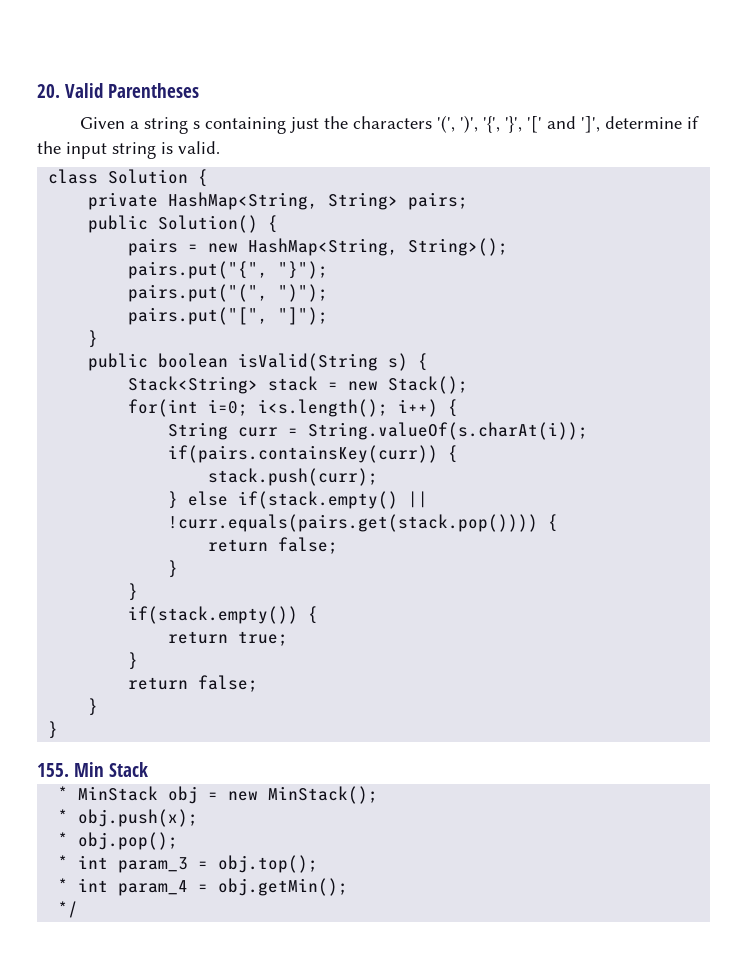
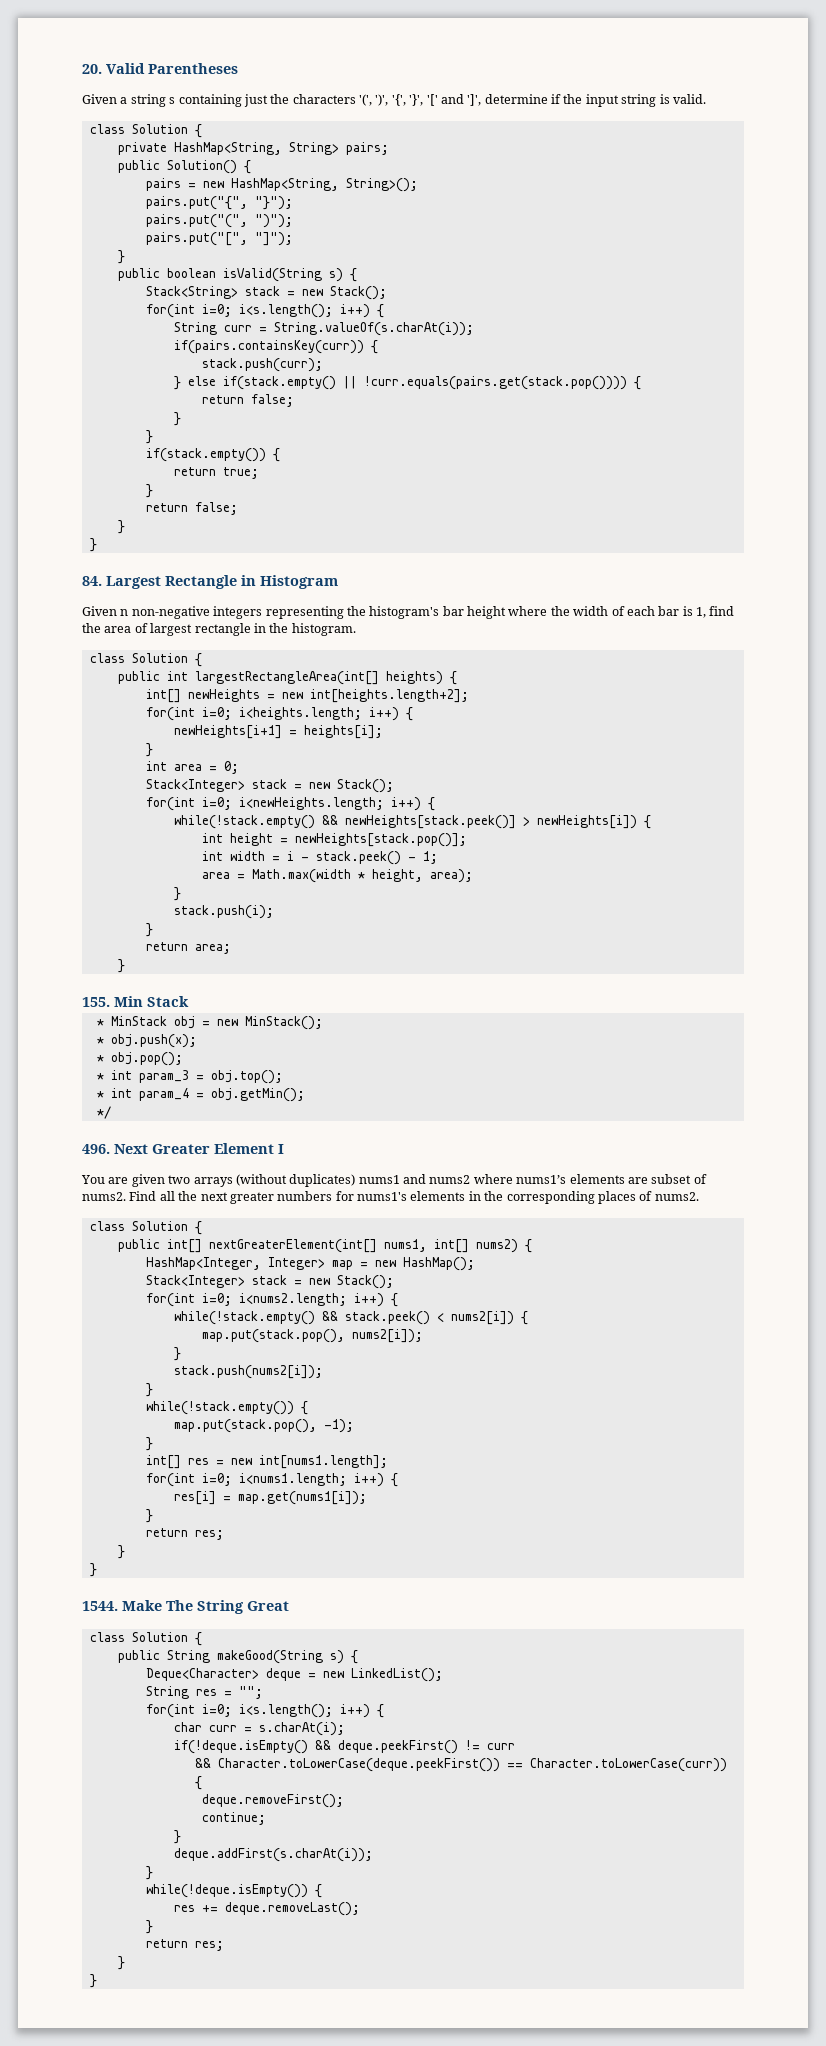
+ 84. Largest Rectangle in Histogram
+ Given n non-negative integers representing the histogram's bar height where the width of each bar is 1, find the area of largest rectangle in the histogram.
+ class Solution {
+ public int largestRectangleArea(int[] heights) {
+ int[] newHeights = new int[heights.length+2];
+ for(int i=0; i<heights.length; i++) {
+ newHeights[i+1] = heights[i];
+ }
+ int area = 0;
+ Stack<Integer> stack = new Stack();
+ for(int i=0; i<newHeights.length; i++) {
+ while(!stack.empty() && newHeights[stack.peek()] > newHeights[i]) {
+ int height = newHeights[stack.pop()];
+ int width = i - stack.peek() - 1;
+ area = Math.max(width * height, area);
+ }
+ stack.push(i);
+ }
+ return area;
+ }
+ 496. Next Greater Element I
+ You are given two arrays (without duplicates) nums1 and nums2 where nums1’s elements are subset of nums2. Find all the next greater numbers for nums1's elements in the corresponding places of nums2.
+ class Solution {
+ public int[] nextGreaterElement(int[] nums1, int[] nums2) {
+ HashMap<Integer, Integer> map = new HashMap();
+ Stack<Integer> stack = new Stack();
+ for(int i=0; i<nums2.length; i++) {
+ while(!stack.empty() && stack.peek() < nums2[i]) {
+ map.put(stack.pop(), nums2[i]);
+ }
+ stack.push(nums2[i]);
+ }
+ while(!stack.empty()) {
+ map.put(stack.pop(), -1);
+ }
+ int[] res = new int[nums1.length];
+ for(int i=0; i<nums1.length; i++) {
+ res[i] = map.get(nums1[i]);
+ }
+ return res;
+ }
+ }
+ 1544. Make The String Great
+ class Solution {
+ public String makeGood(String s) {
+ Deque<Character> deque = new LinkedList();
+ String res = "";
+ for(int i=0; i<s.length(); i++) {
+ char curr = s.charAt(i);
+ if(!deque.isEmpty() && deque.peekFirst() != curr
+ && Character.toLowerCase(deque.peekFirst()) == Character.toLowerCase(curr)) {
+ deque.removeFirst();
+ continue;
+ }
+ deque.addFirst(s.charAt(i));
+ }
+ while(!deque.isEmpty()) {
+ res += deque.removeLast();
+ }
+ return res;
+ }
+ }

